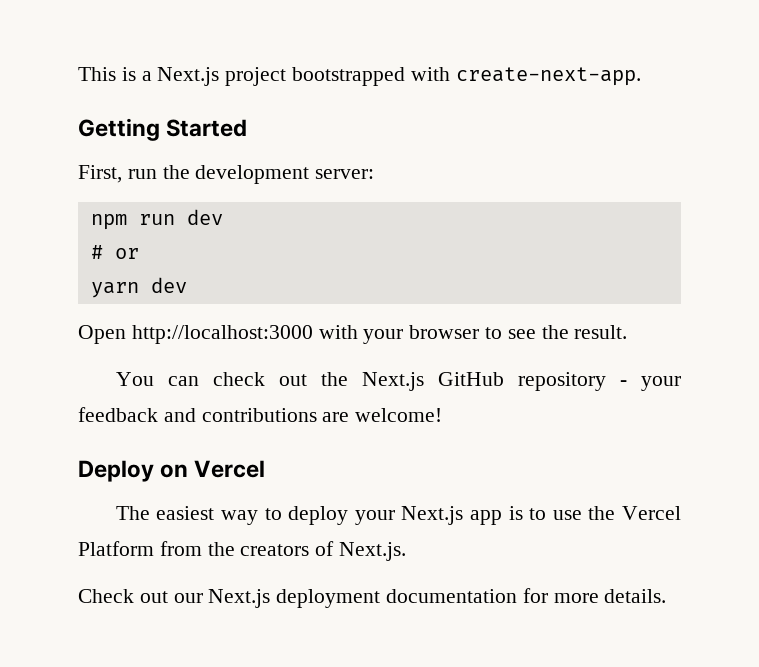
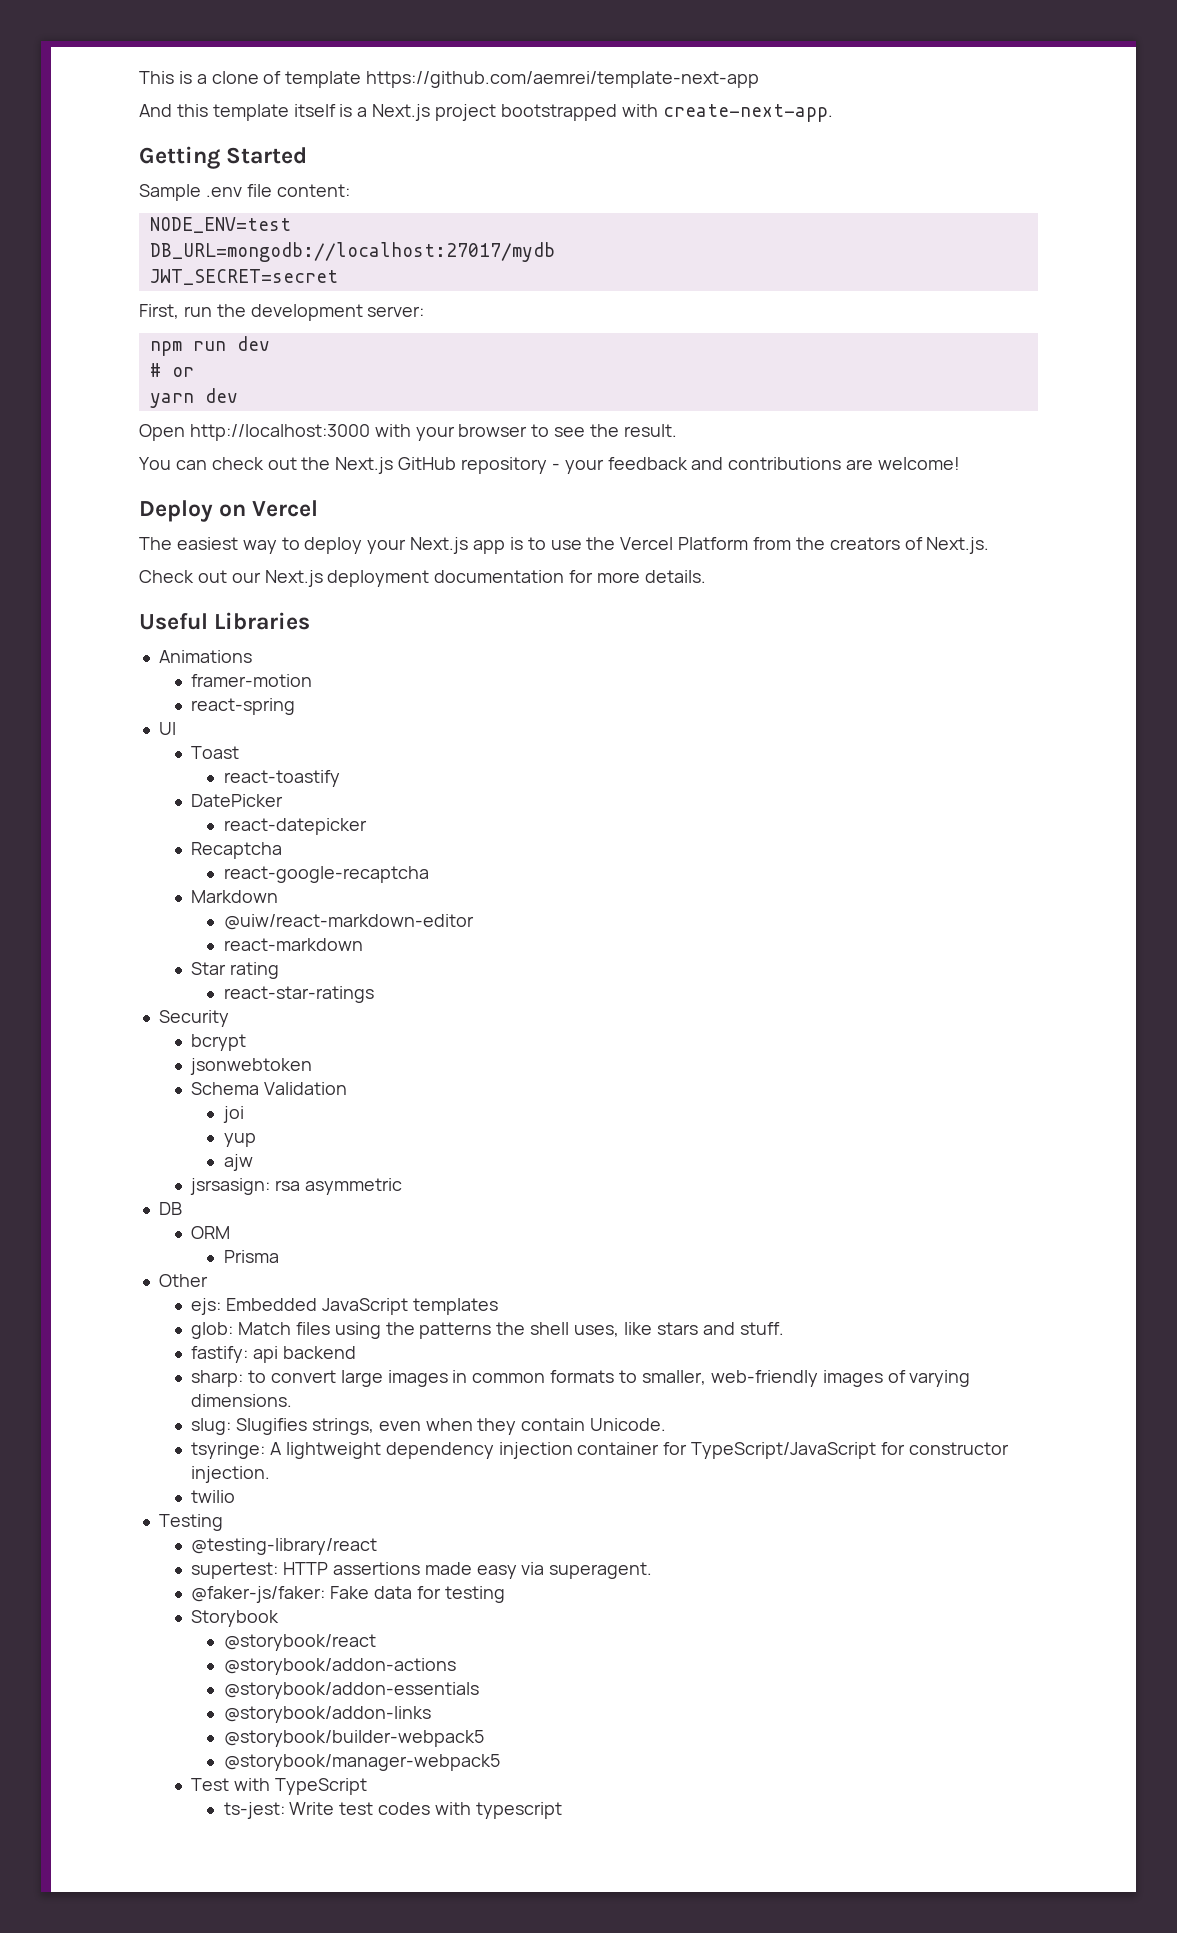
- This is a Next.js project bootstrapped with create-next-app.
+ This is a clone of template https://github.com/aemrei/template-next-app
+ And this template itself is a Next.js project bootstrapped with create-next-app.
+ Sample .env file content:
+ NODE_ENV=test
+ DB_URL=mongodb://localhost:27017/mydb
+ JWT_SECRET=secret
+ Useful Libraries
+ Animations
+ framer-motion
+ react-spring
+ UI
+ Toast
+ react-toastify
+ DatePicker
+ react-datepicker
+ Recaptcha
+ react-google-recaptcha
+ Markdown
+ @uiw/react-markdown-editor
+ react-markdown
+ Star rating
+ react-star-ratings
+ Security
+ bcrypt
+ jsonwebtoken
+ Schema Validation
+ joi
+ yup
+ ajw
+ jsrsasign: rsa asymmetric
+ DB
+ ORM
+ Prisma
+ Other
+ ejs: Embedded JavaScript templates
+ glob: Match files using the patterns the shell uses, like stars and stuff.
+ fastify: api backend
+ sharp: to convert large images in common formats to smaller, web-friendly images of varying dimensions.
+ slug: Slugifies strings, even when they contain Unicode.
+ tsyringe: A lightweight dependency injection container for TypeScript/JavaScript for constructor injection.
+ twilio
+ Testing
+ @testing-library/react
+ supertest: HTTP assertions made easy via superagent.
+ @faker-js/faker: Fake data for testing
+ Storybook
+ @storybook/react
+ @storybook/addon-actions
+ @storybook/addon-essentials
+ @storybook/addon-links
+ @storybook/builder-webpack5
+ @storybook/manager-webpack5
+ Test with TypeScript
+ ts-jest: Write test codes with typescript

